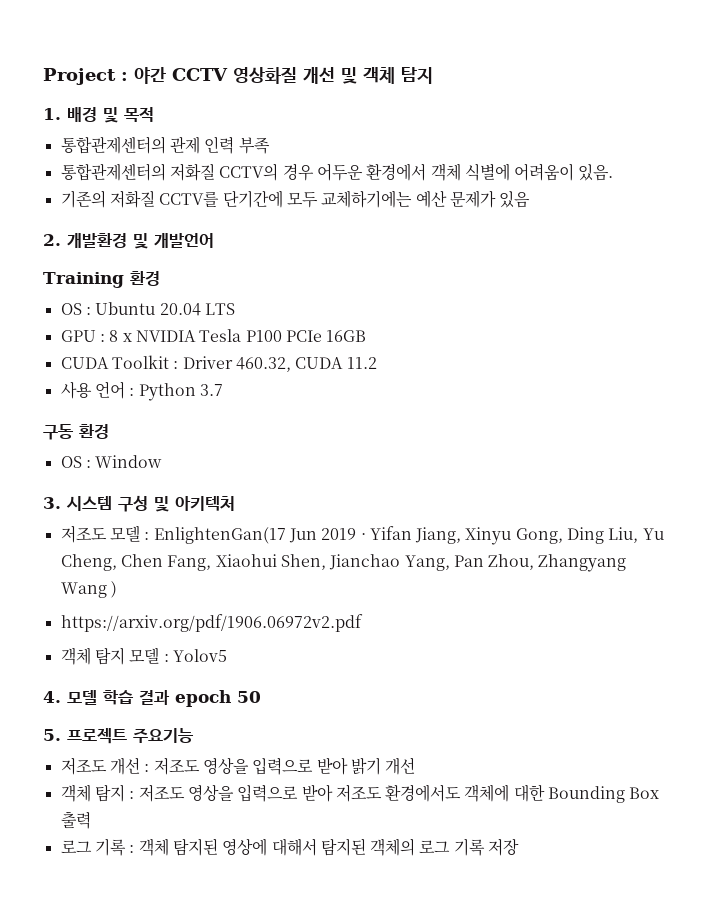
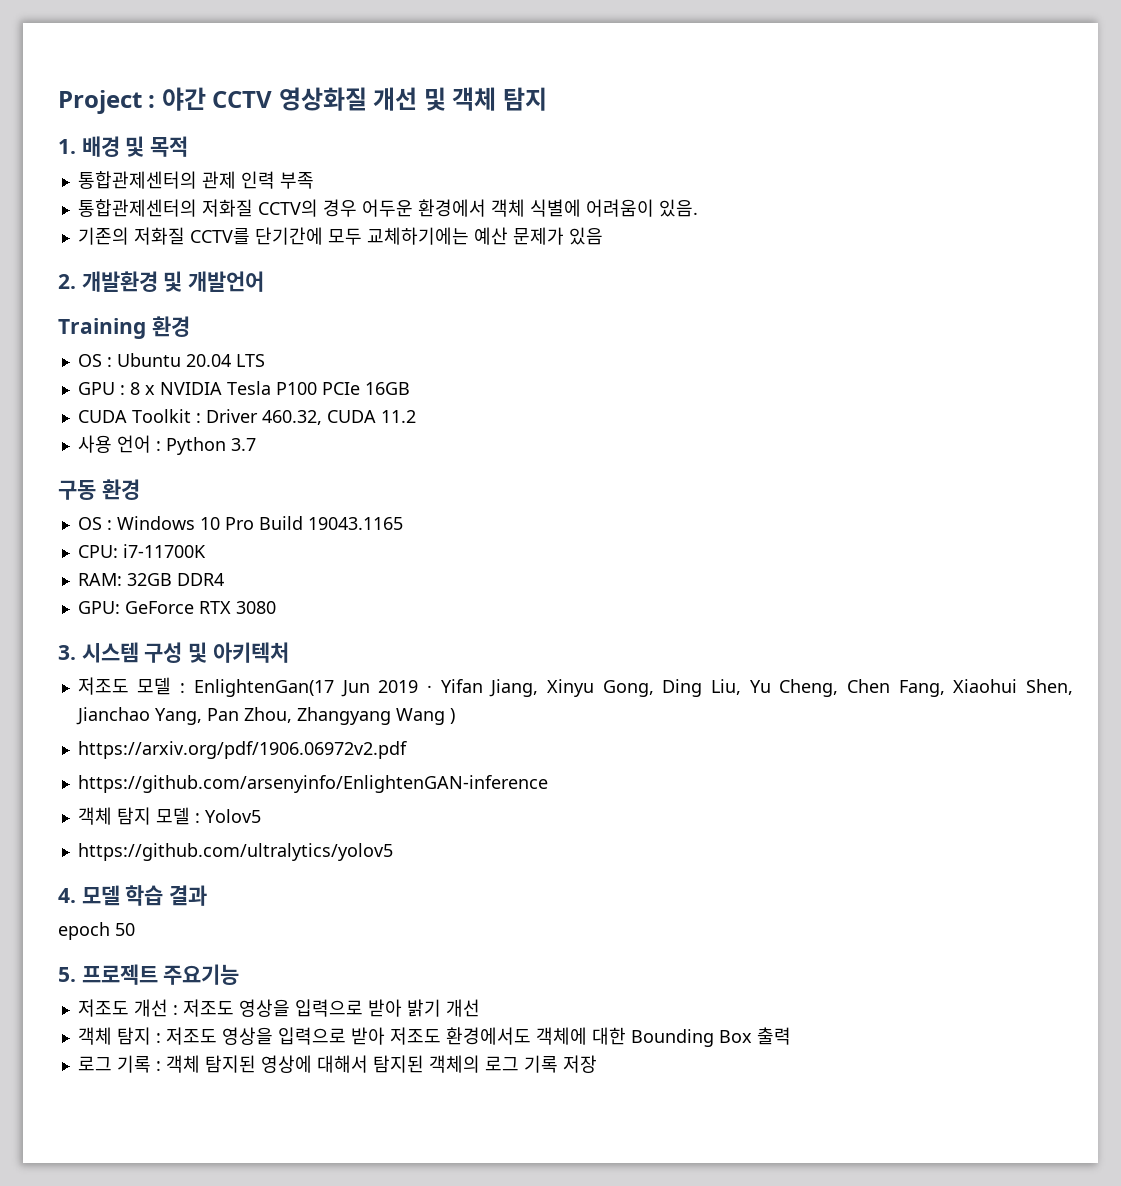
- OS : Window
+ OS : Windows 10 Pro Build 19043.1165
+ CPU: i7-11700K
+ RAM: 32GB DDR4
+ GPU: GeForce RTX 3080
+ https://github.com/arsenyinfo/EnlightenGAN-inference
+ https://github.com/ultralytics/yolov5
- 4. 모델 학습 결과 epoch 50
+ 4. 모델 학습 결과
+ epoch 50

